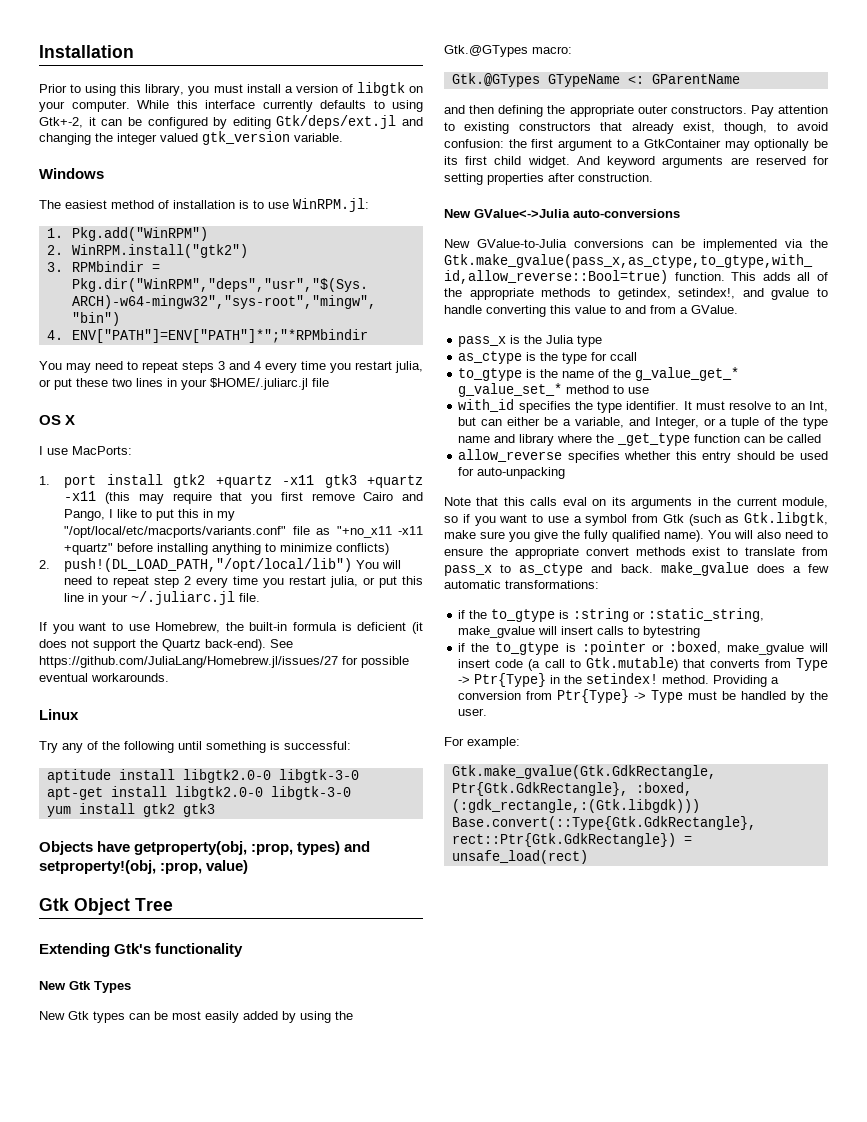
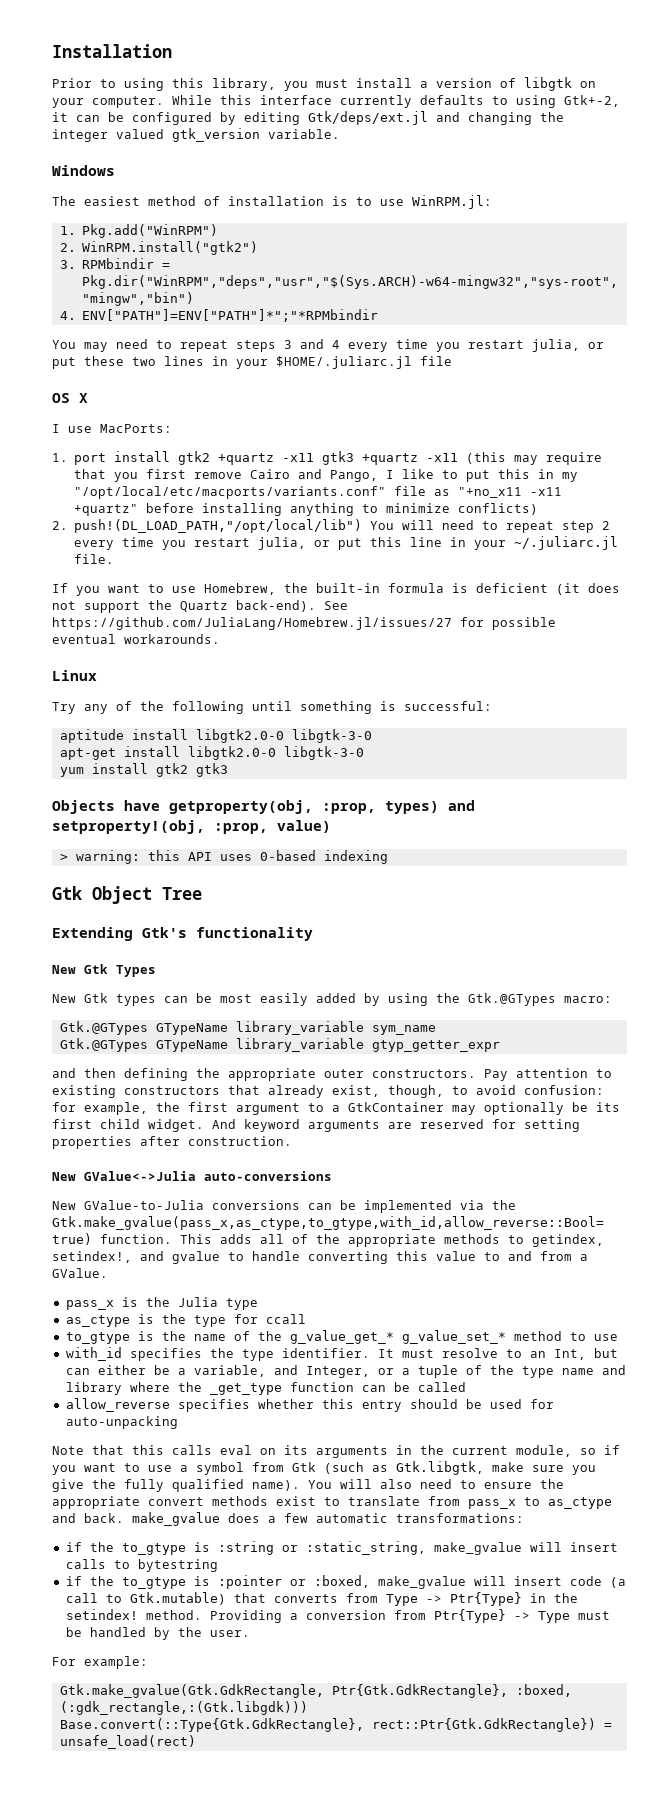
+ > warning: this API uses 0-based indexing
- Gtk.@GTypes GTypeName <: GParentName
+ Gtk.@GTypes GTypeName library_variable sym_name
+ Gtk.@GTypes GTypeName library_variable gtyp_getter_expr
- Pay attention to existing constructors that already exist, though, to avoid confusion: the first argument to a GtkContainer may optionally be its first child widget.
+ Pay attention to existing constructors that already exist, though, to avoid confusion: for example, the first argument to a GtkContainer may optionally be its first child widget.

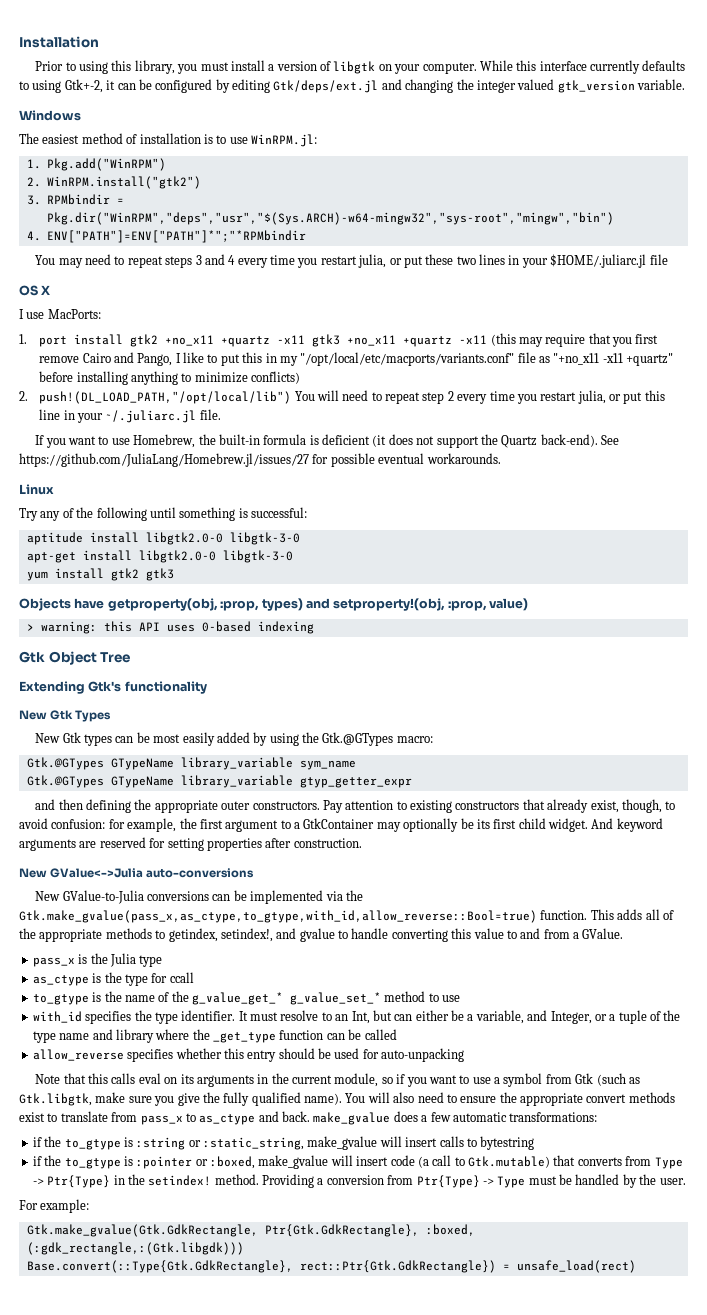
- 1. port install gtk2 +quartz -x11 gtk3 +quartz -x11 (this may require that you first remove Cairo and Pango, I like to put this in my "/opt/local/etc/macports/variants.conf" file as "+no_x11 -x11 +quartz" before installing anything to minimize conflicts)
+ 1. port install gtk2 +no_x11 +quartz -x11 gtk3 +no_x11 +quartz -x11 (this may require that you first remove Cairo and Pango, I like to put this in my "/opt/local/etc/macports/variants.conf" file as "+no_x11 -x11 +quartz" before installing anything to minimize conflicts)

